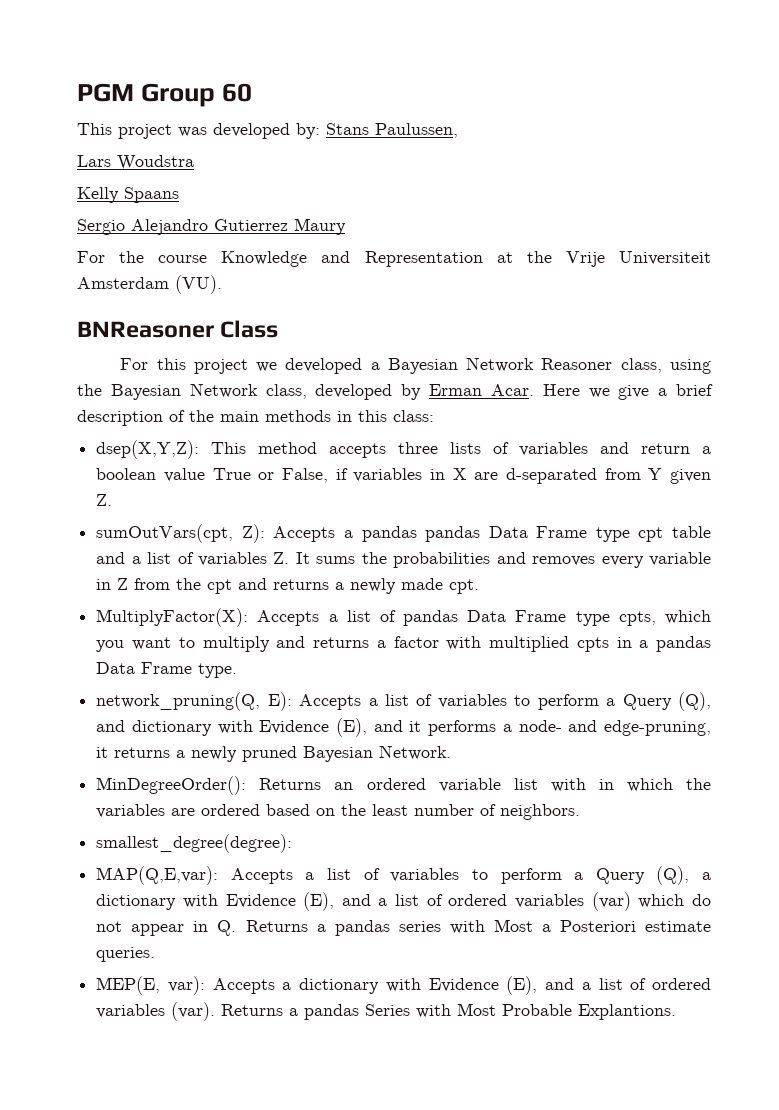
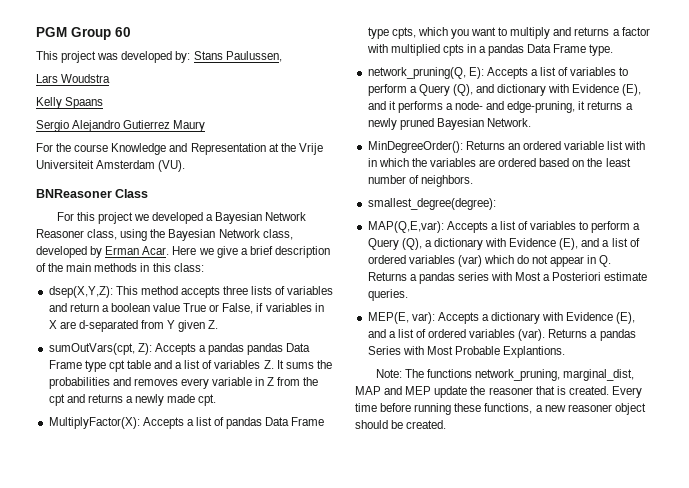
+ Note: The functions network_pruning, marginal_dist, MAP and MEP update the reasoner that is created. Every time before running these functions, a new reasoner object should be created.

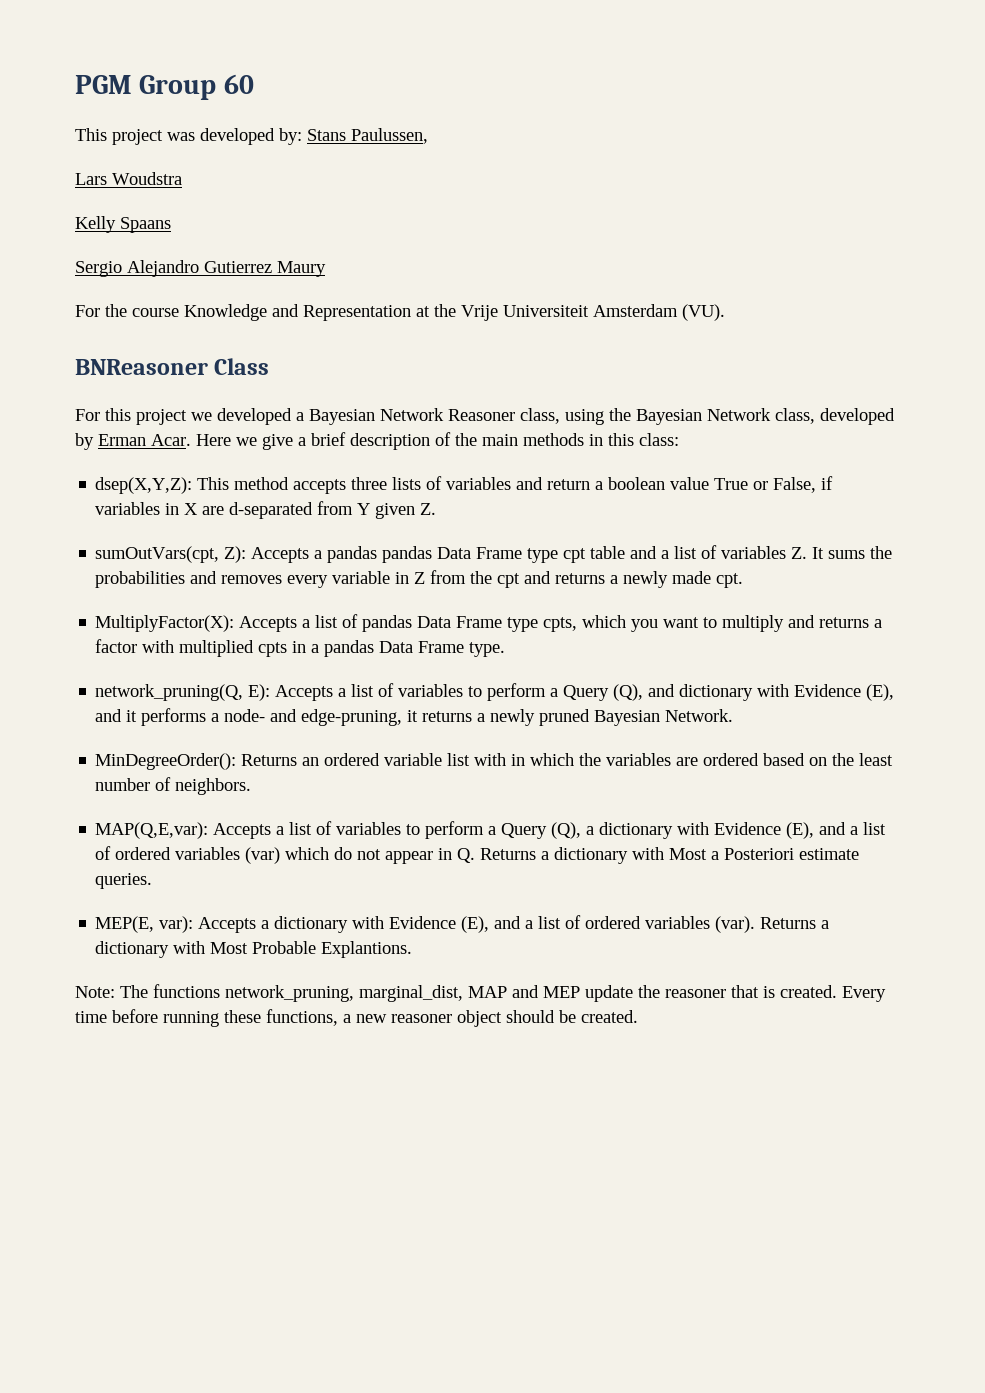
- smallest_degree(degree):
- MAP(Q,E,var): Accepts a list of variables to perform a Query (Q), a dictionary with Evidence (E), and a list of ordered variables (var) which do not appear in Q. Returns a pandas series with Most a Posteriori estimate queries.
+ MAP(Q,E,var): Accepts a list of variables to perform a Query (Q), a dictionary with Evidence (E), and a list of ordered variables (var) which do not appear in Q. Returns a dictionary with Most a Posteriori estimate queries.
- Returns a pandas Series with Most Probable Explantions.
+ Returns a dictionary with Most Probable Explantions.

